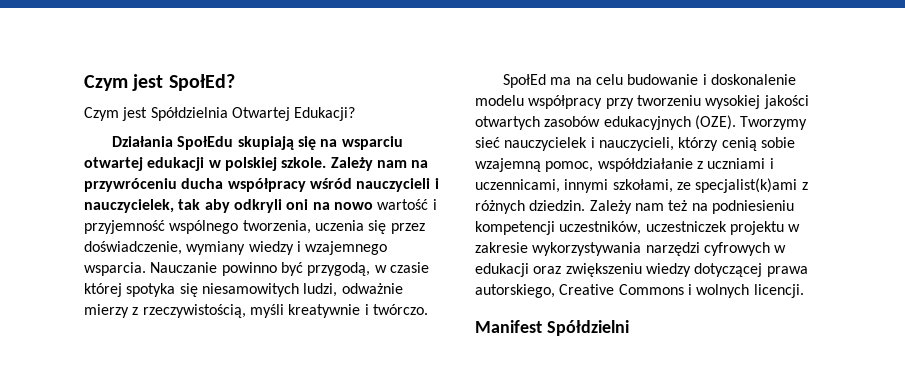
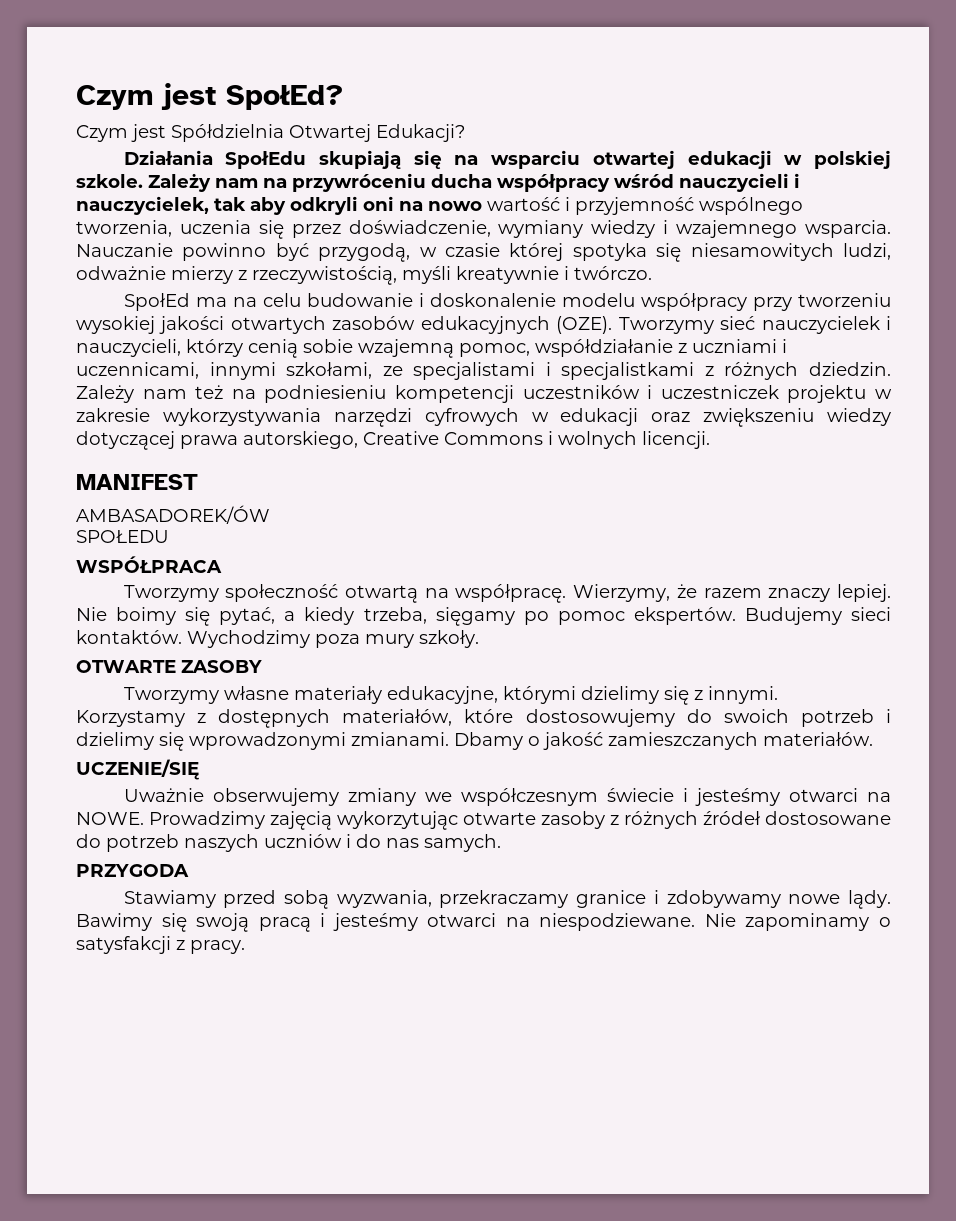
- Tworzymy sieć nauczycielek i nauczycieli, którzy cenią sobie wzajemną pomoc, współdziałanie z uczniami i uczennicami, innymi szkołami, ze specjalist(k)ami z różnych dziedzin.
+ Tworzymy sieć nauczycielek i nauczycieli, którzy cenią sobie wzajemną pomoc, współdziałanie z uczniami i uczennicami, innymi szkołami, ze specjalistami i specjalistkami z różnych dziedzin.
- Zależy nam też na podniesieniu kompetencji uczestników, uczestniczek projektu w zakresie wykorzystywania narzędzi cyfrowych w edukacji oraz zwiększeniu wiedzy dotyczącej prawa autorskiego, Creative Commons i wolnych licencji.
+ Zależy nam też na podniesieniu kompetencji uczestników i uczestniczek projektu w zakresie wykorzystywania narzędzi cyfrowych w edukacji oraz zwiększeniu wiedzy dotyczącej prawa autorskiego, Creative Commons i wolnych licencji.
- Manifest Spółdzielni
+ MANIFEST
+ AMBASADOREK/ÓW
+ SPOŁEDU
+ WSPÓŁPRACA
+ Tworzymy społeczność otwartą na współpracę. Wierzymy, że razem znaczy lepiej. Nie boimy się pytać, a kiedy trzeba, sięgamy po pomoc ekspertów. Budujemy sieci kontaktów. Wychodzimy poza mury szkoły.
+ OTWARTE ZASOBY
+ Tworzymy własne materiały edukacyjne, którymi dzielimy się z innymi. Korzystamy z dostępnych materiałów, które dostosowujemy do swoich potrzeb i dzielimy się wprowadzonymi zmianami. Dbamy o jakość zamieszczanych materiałów.
+ UCZENIE/SIĘ
+ Uważnie obserwujemy zmiany we współczesnym świecie i jesteśmy otwarci na NOWE. Prowadzimy zajęcią wykorzytując otwarte zasoby z różnych źródeł dostosowane do potrzeb naszych uczniów i do nas samych.
+ PRZYGODA
+ Stawiamy przed sobą wyzwania, przekraczamy granice i zdobywamy nowe lądy. Bawimy się swoją pracą i jesteśmy otwarci na niespodziewane. Nie zapominamy o satysfakcji z pracy.

